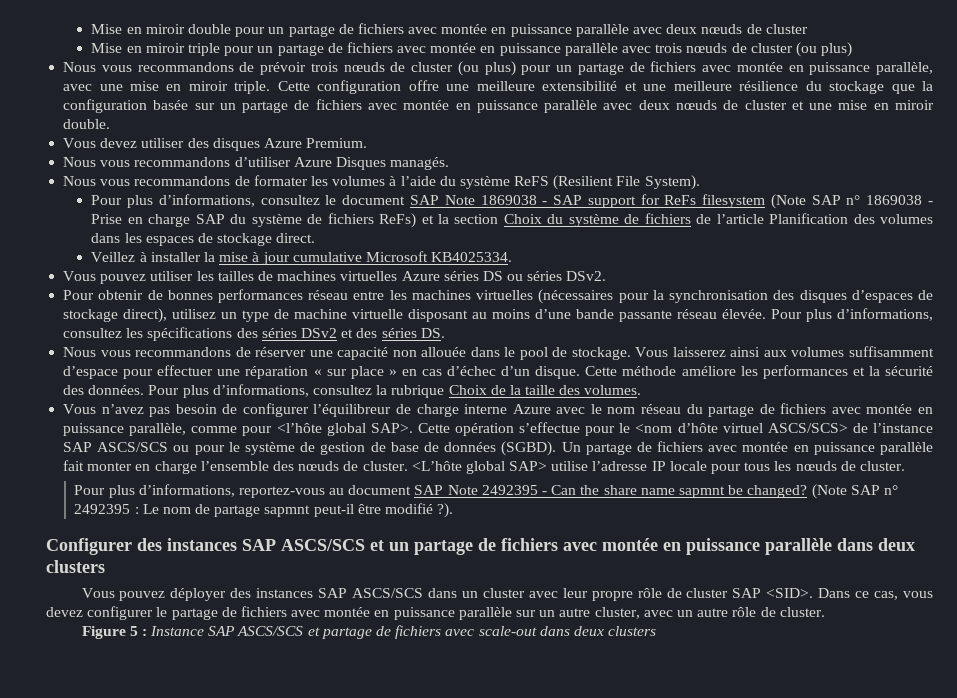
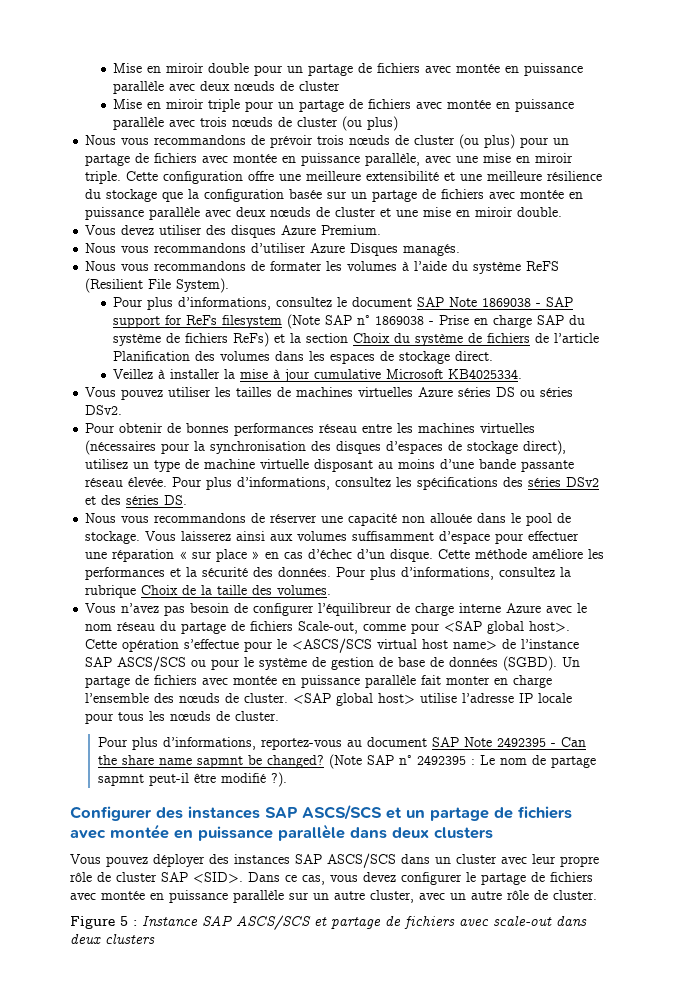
- Vous n’avez pas besoin de configurer l’équilibreur de charge interne Azure avec le nom réseau du partage de fichiers avec montée en puissance parallèle, comme pour <l’hôte global SAP>.
+ Vous n’avez pas besoin de configurer l’équilibreur de charge interne Azure avec le nom réseau du partage de fichiers Scale-out, comme pour <SAP global host>.
- Cette opération s’effectue pour le <nom d’hôte virtuel ASCS/SCS> de l’instance SAP ASCS/SCS ou pour le système de gestion de base de données (SGBD).
+ Cette opération s’effectue pour le <ASCS/SCS virtual host name> de l’instance SAP ASCS/SCS ou pour le système de gestion de base de données (SGBD).
- <L’hôte global SAP> utilise l’adresse IP locale pour tous les nœuds de cluster.
+ <SAP global host> utilise l’adresse IP locale pour tous les nœuds de cluster.

